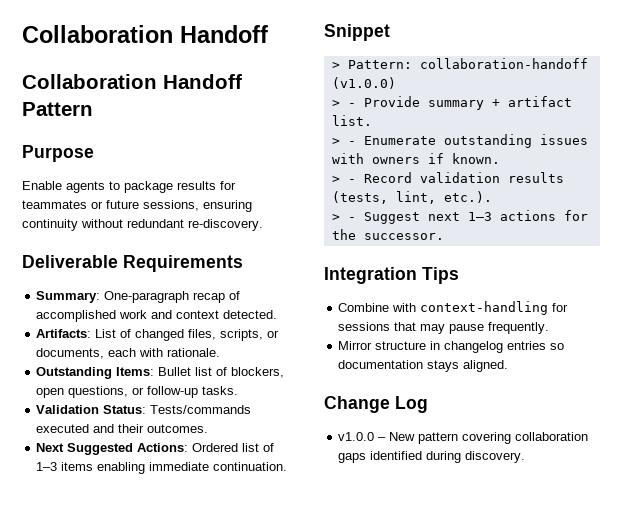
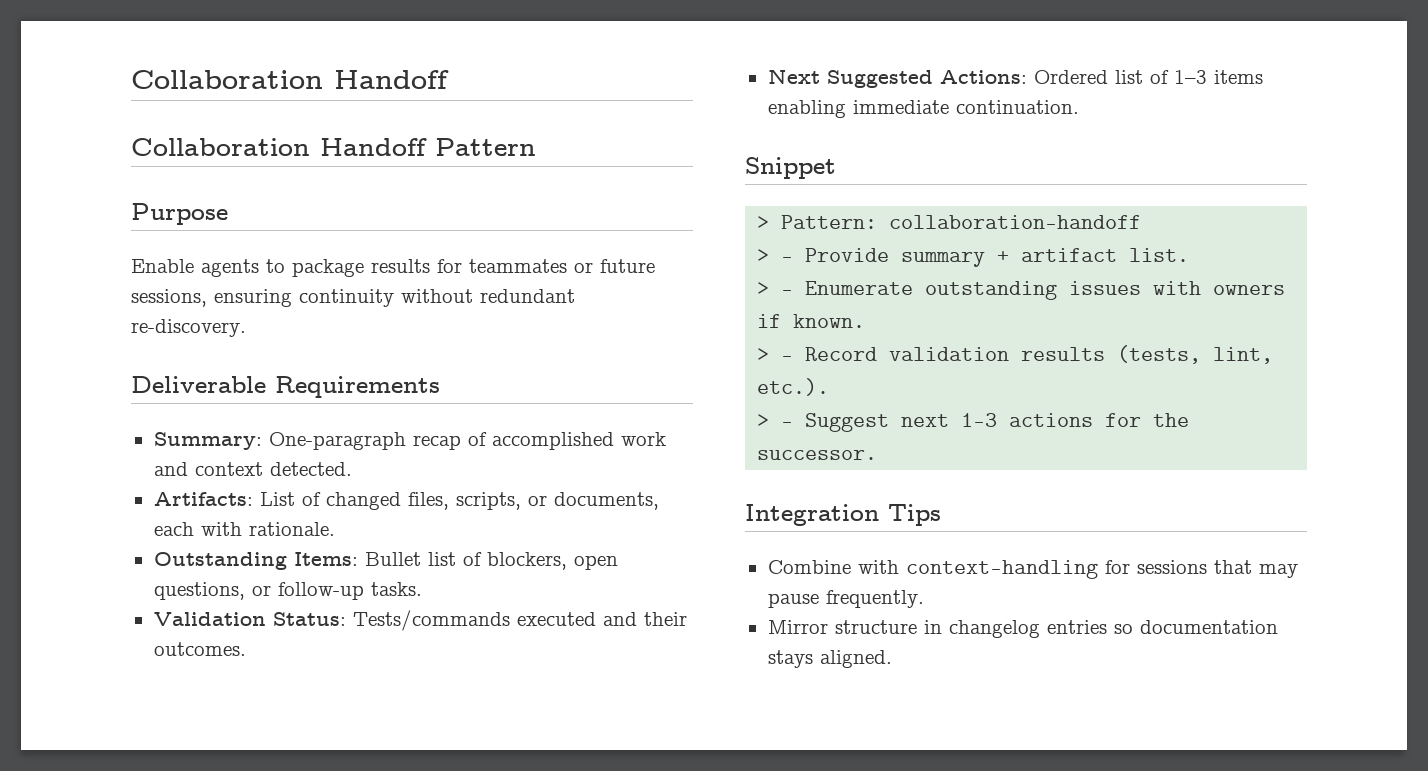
- > Pattern: collaboration-handoff (v1.0.0)
+ > Pattern: collaboration-handoff
- Change Log
- v1.0.0 – New pattern covering collaboration gaps identified during discovery.

